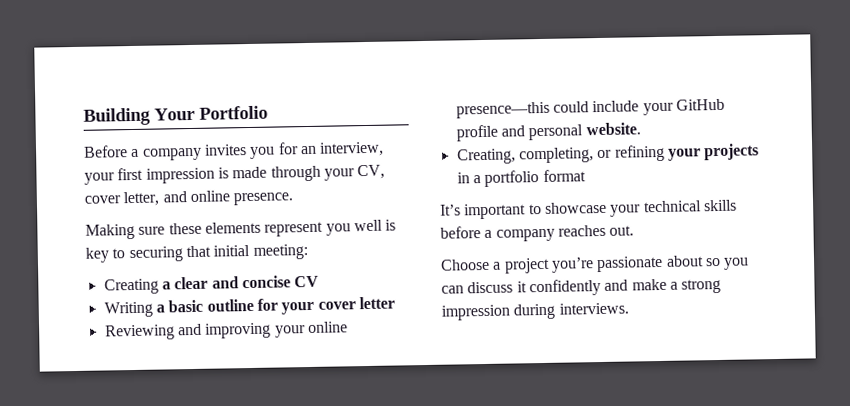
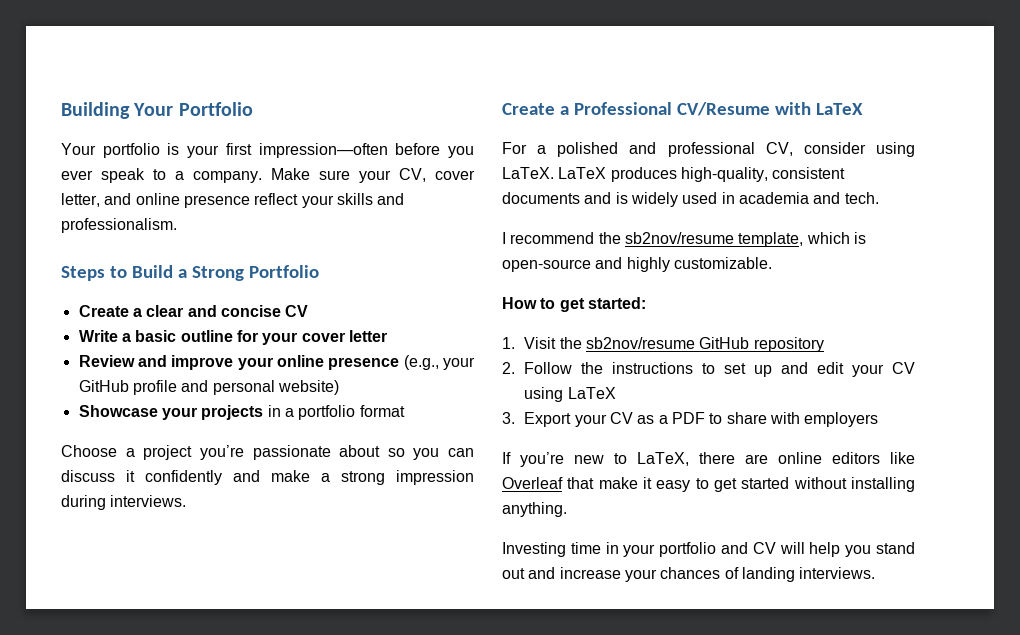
- Before a company invites you for an interview, your first impression is made through your CV, cover letter, and online presence.
- Making sure these elements represent you well is key to securing that initial meeting:
- Creating a clear and concise CV
+ Your portfolio is your first impression—often before you ever speak to a company. Make sure your CV, cover letter, and online presence reflect your skills and professionalism.
+ Steps to Build a Strong Portfolio
+ Create a clear and concise CV
- Writing a basic outline for your cover letter
+ Write a basic outline for your cover letter
- Reviewing and improving your online presence—this could include your GitHub profile and personal website.
- Creating, completing, or refining your projects in a portfolio format
+ Review and improve your online presence (e.g., your GitHub profile and personal website)
+ Showcase your projects in a portfolio format
- It’s important to showcase your technical skills before a company reaches out.
+ Create a Professional CV/Resume with LaTeX
+ For a polished and professional CV, consider using LaTeX. LaTeX produces high-quality, consistent documents and is widely used in academia and tech.
+ I recommend the sb2nov/resume template, which is open-source and highly customizable.
+ How to get started:
+ 1. Visit the sb2nov/resume GitHub repository
+ 2. Follow the instructions to set up and edit your CV using LaTeX
+ 3. Export your CV as a PDF to share with employers
+ If you’re new to LaTeX, there are online editors like Overleaf that make it easy to get started without installing anything.
+ Investing time in your portfolio and CV will help you stand out and increase your chances of landing interviews.

